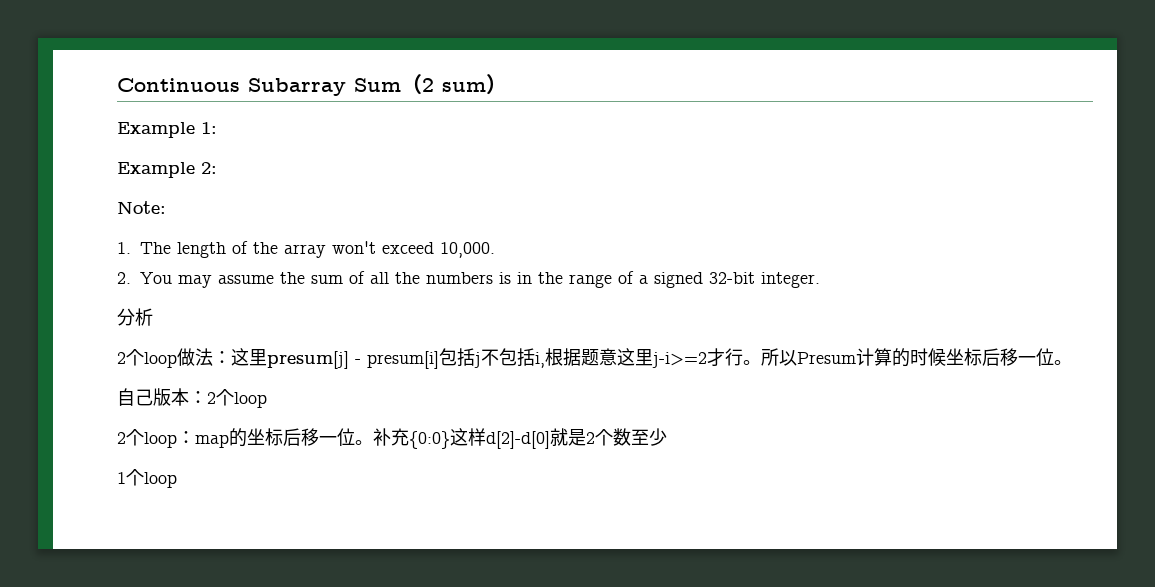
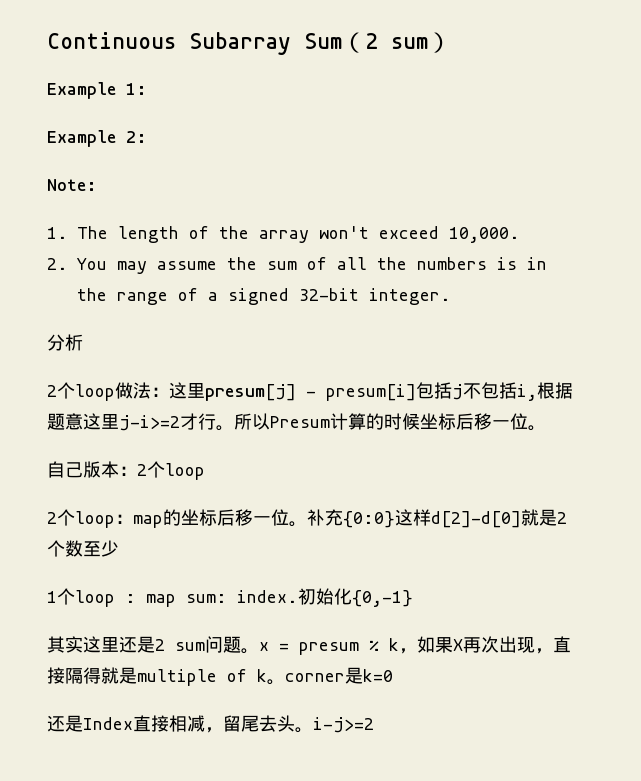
- 1个loop
+ 1个loop : map sum: index.初始化{0,-1}
+ 其实这里还是2 sum问题。x = presum % k，如果X再次出现，直接隔得就是multiple of k。corner是k=0
+ 还是Index直接相减，留尾去头。i-j>=2

